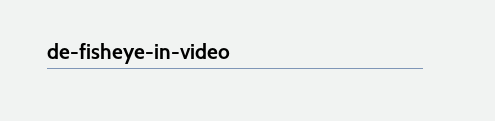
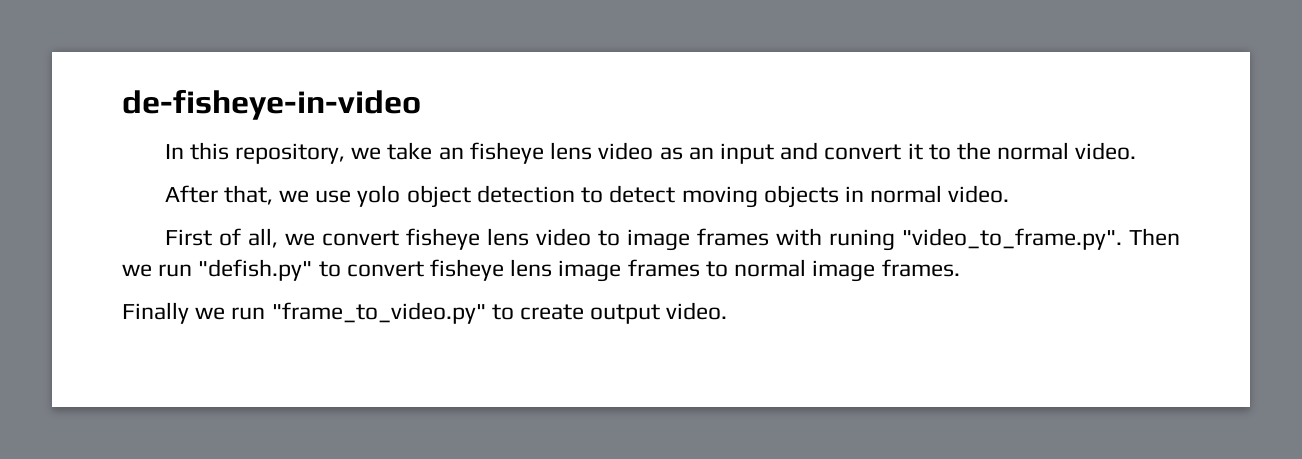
+ In this repository, we take an fisheye lens video as an input and convert it to the normal video.
+ After that, we use yolo object detection to detect moving objects in normal video.
+ First of all, we convert fisheye lens video to image frames with runing "video_to_frame.py". Then we run "defish.py" to convert fisheye lens image frames to normal image frames.
+ Finally we run "frame_to_video.py" to create output video.

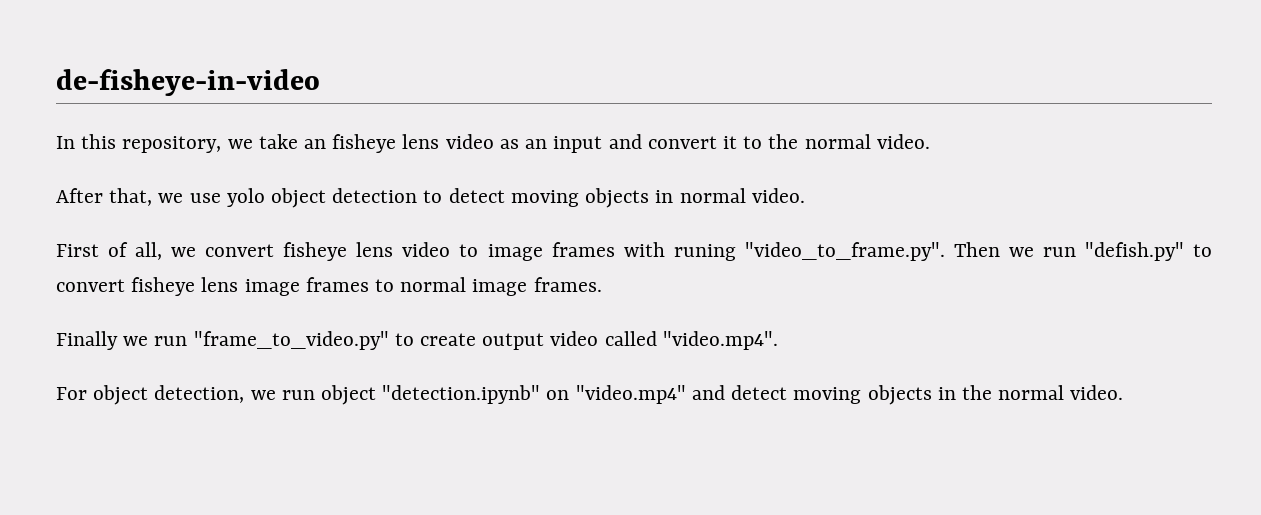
- Finally we run "frame_to_video.py" to create output video.
+ Finally we run "frame_to_video.py" to create output video called "video.mp4".
+ For object detection, we run object "detection.ipynb" on "video.mp4" and detect moving objects in the normal video.

